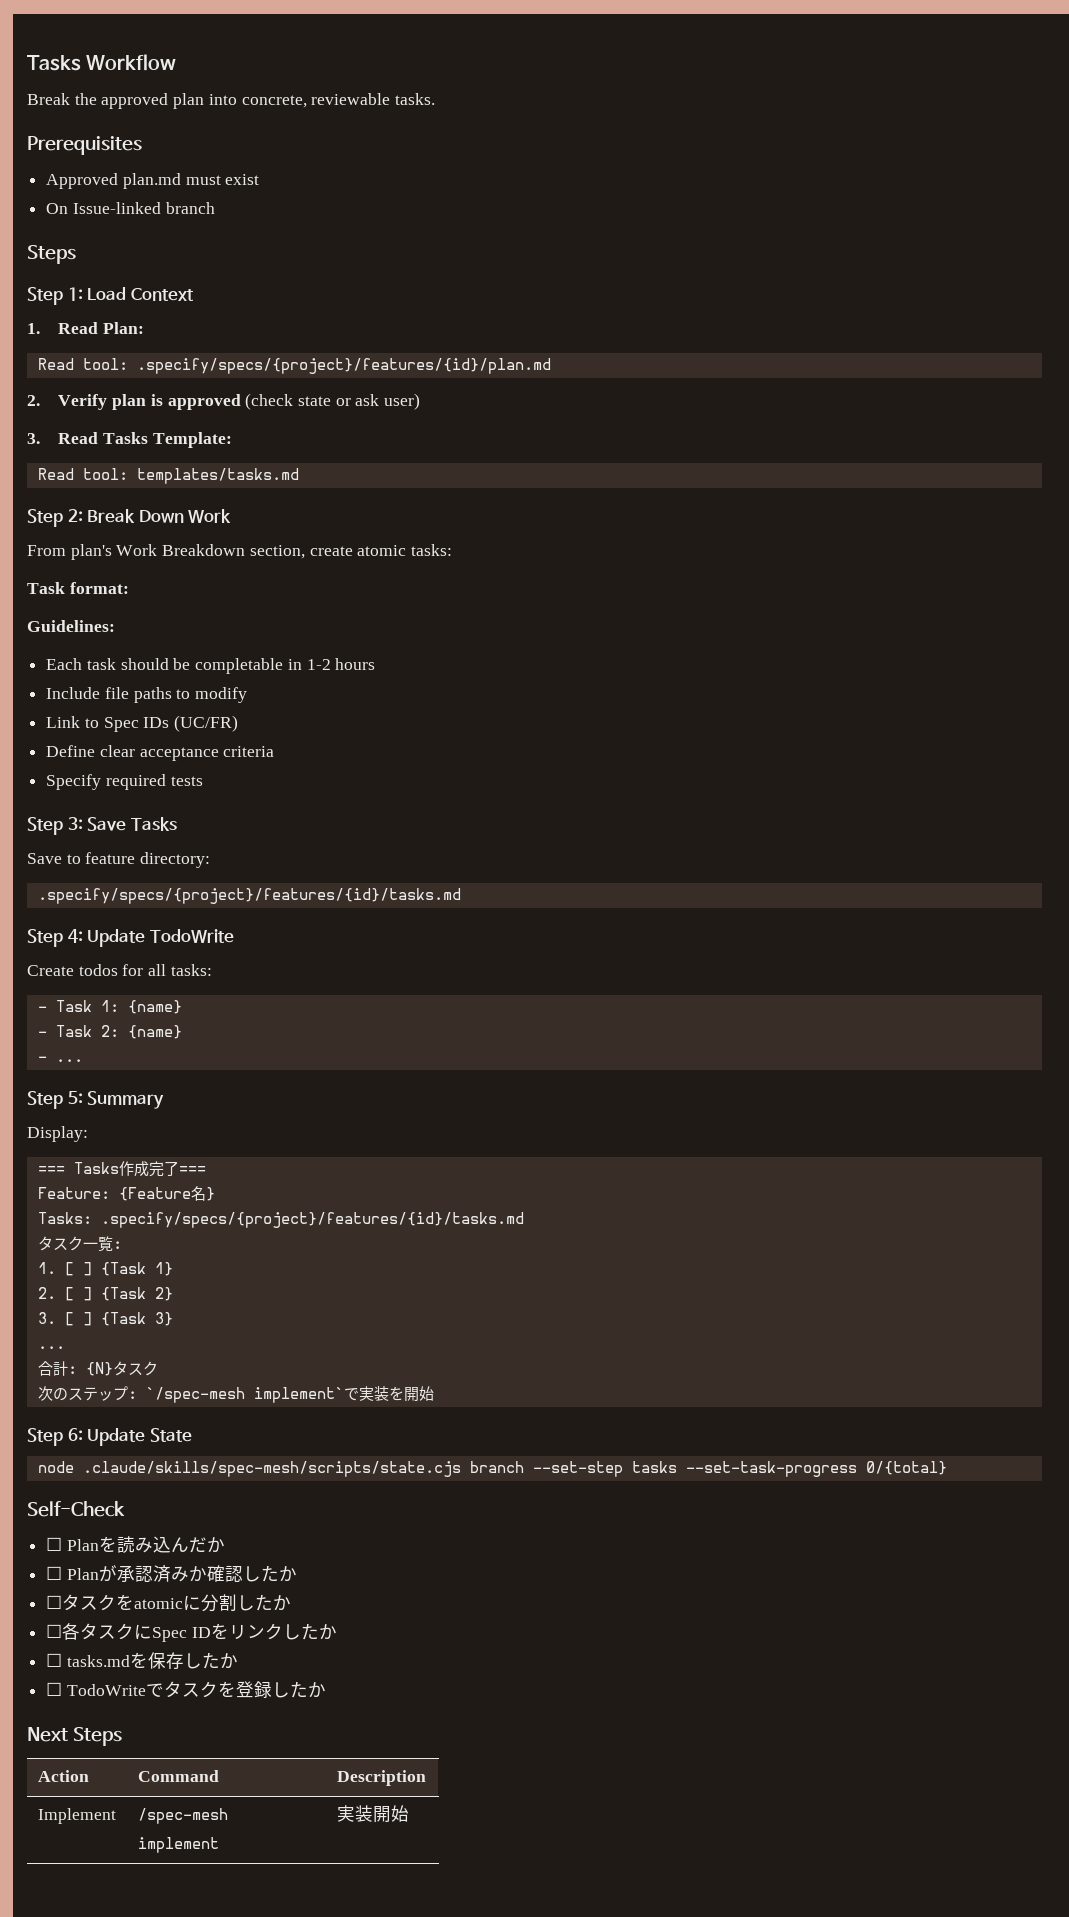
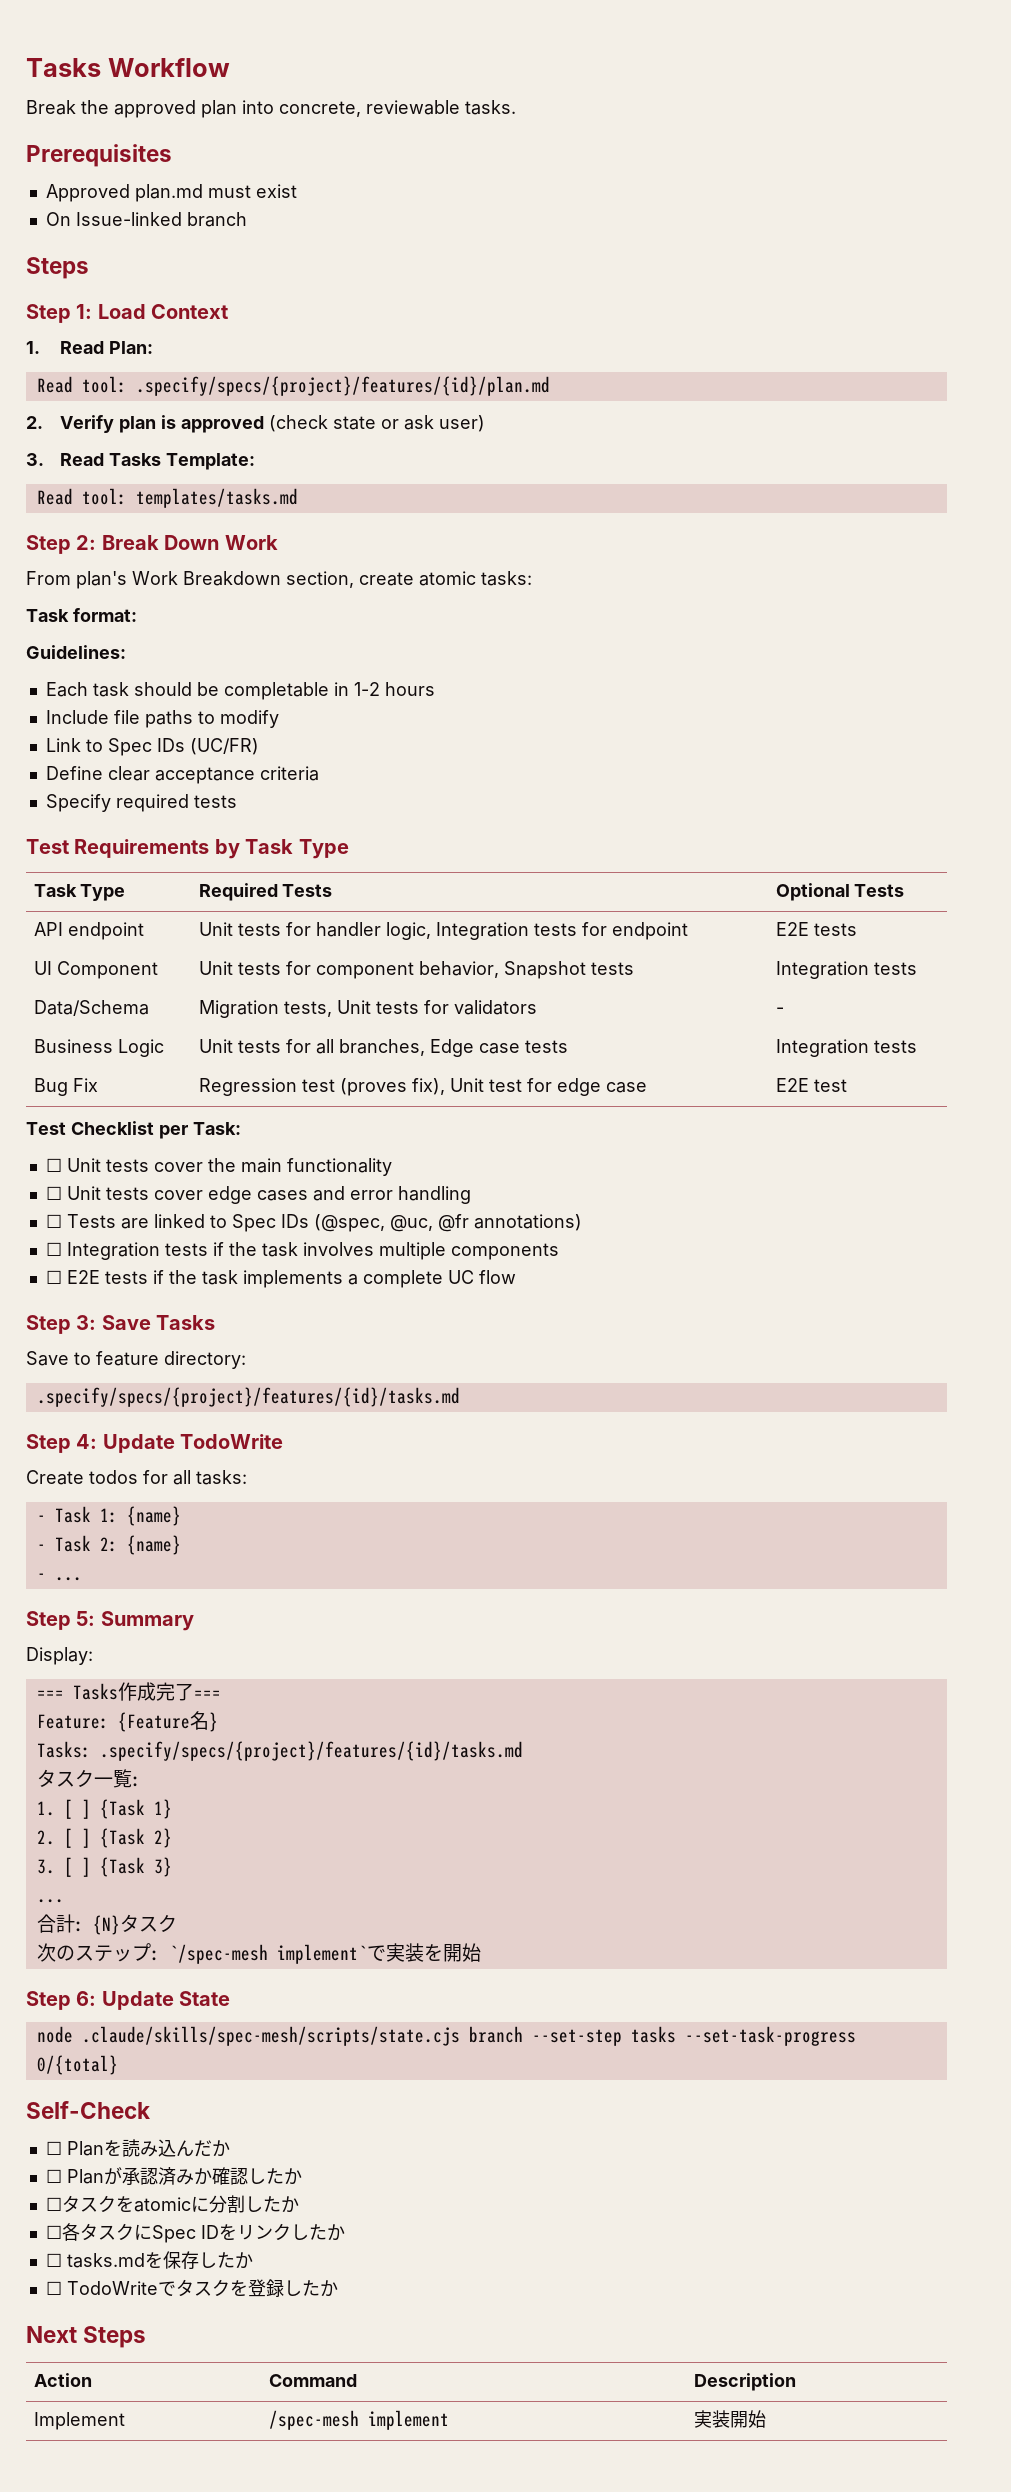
+ Test Requirements by Task Type
+ Task Type | Required Tests | Optional Tests
+ API endpoint | Unit tests for handler logic, Integration tests for endpoint | E2E tests
+ UI Component | Unit tests for component behavior, Snapshot tests | Integration tests
+ Data/Schema | Migration tests, Unit tests for validators | -
+ Business Logic | Unit tests for all branches, Edge case tests | Integration tests
+ Bug Fix | Regression test (proves fix), Unit test for edge case | E2E test
+ Test Checklist per Task:
+ ☐ Unit tests cover the main functionality
+ ☐ Unit tests cover edge cases and error handling
+ ☐ Tests are linked to Spec IDs (@spec, @uc, @fr annotations)
+ ☐ Integration tests if the task involves multiple components
+ ☐ E2E tests if the task implements a complete UC flow

